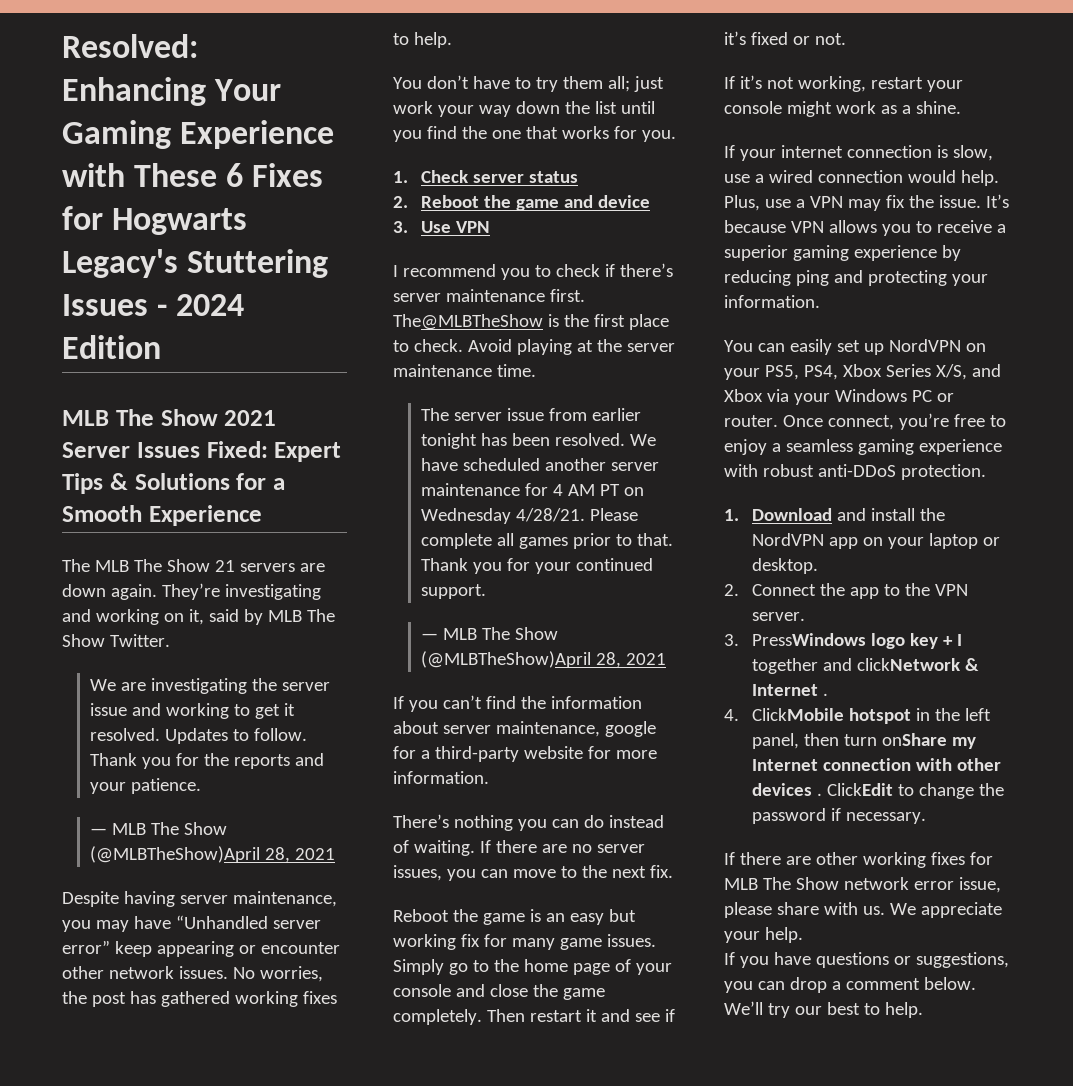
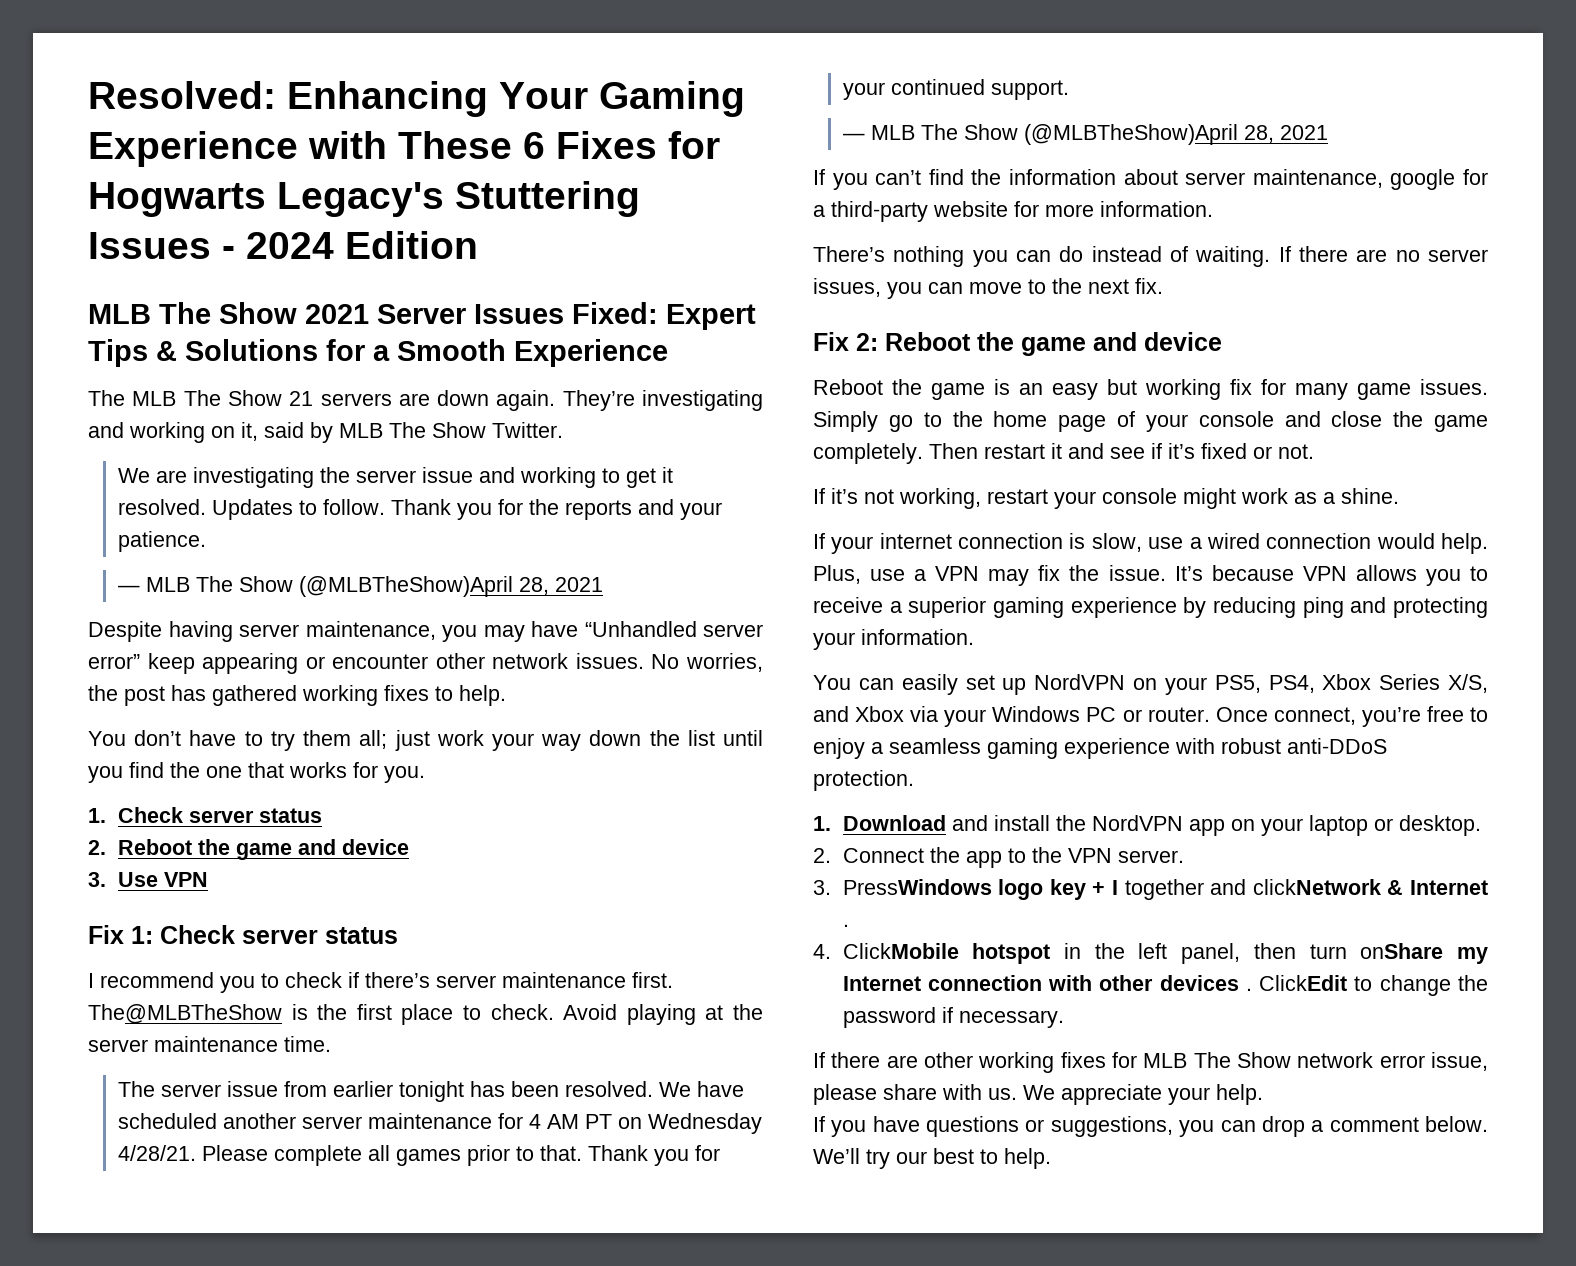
+ Fix 1: Check server status
+ Fix 2: Reboot the game and device

